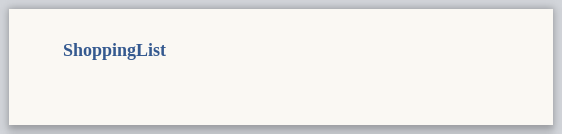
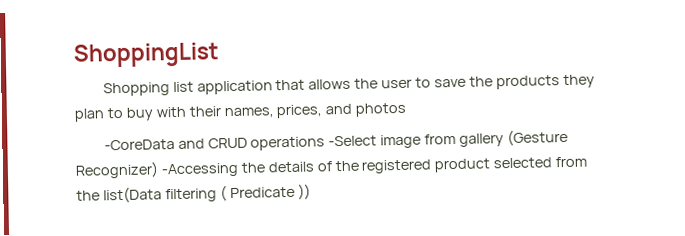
+ Shopping list application that allows the user to save the products they plan to buy with their names, prices, and photos
+ -CoreData and CRUD operations -Select image from gallery (Gesture Recognizer) -Accessing the details of the registered product selected from the list(Data filtering ( Predicate ))

